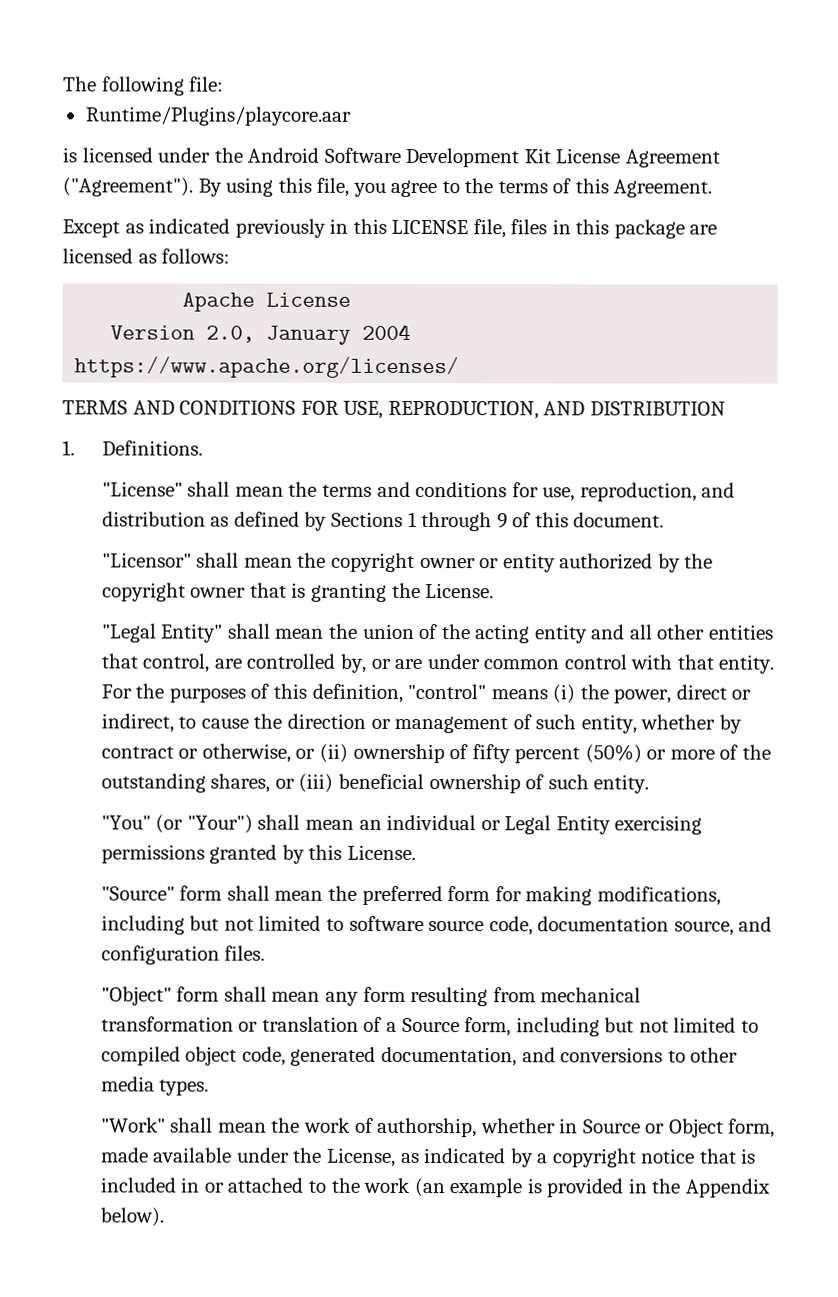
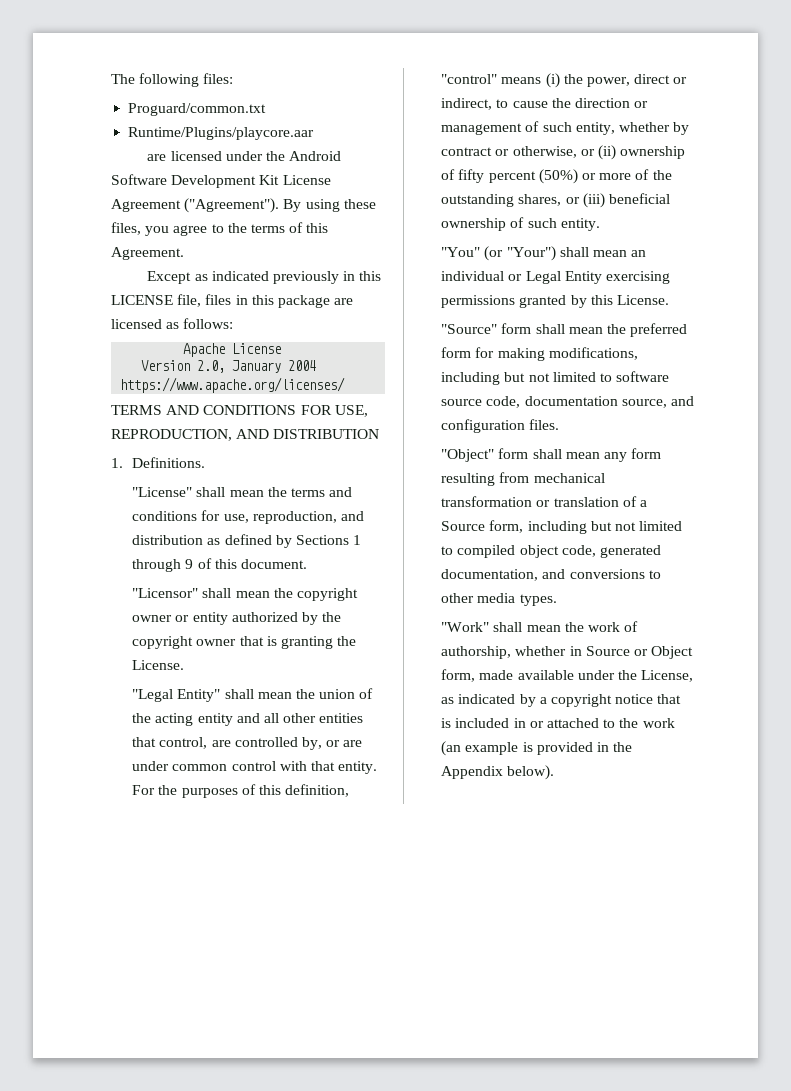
- The following file:
+ The following files:
+ Proguard/common.txt
- is licensed under the Android Software Development Kit License Agreement ("Agreement").
+ are licensed under the Android Software Development Kit License Agreement ("Agreement").
- By using this file, you agree to the terms of this Agreement.
+ By using these files, you agree to the terms of this Agreement.

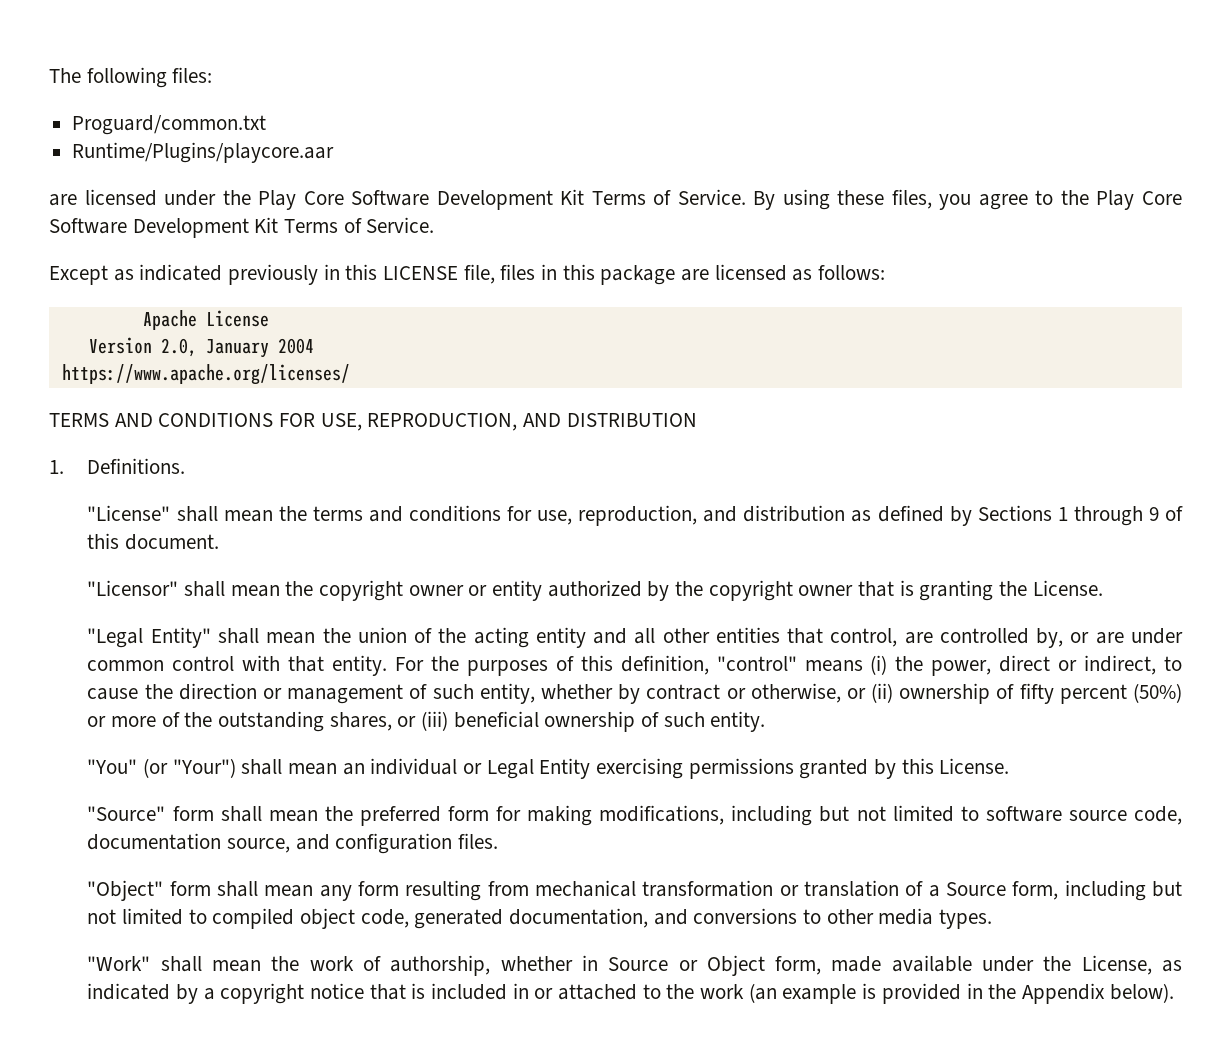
- are licensed under the Android Software Development Kit License Agreement ("Agreement").
+ are licensed under the Play Core Software Development Kit Terms of Service.
- By using these files, you agree to the terms of this Agreement.
+ By using these files, you agree to the Play Core Software Development Kit Terms of Service.

